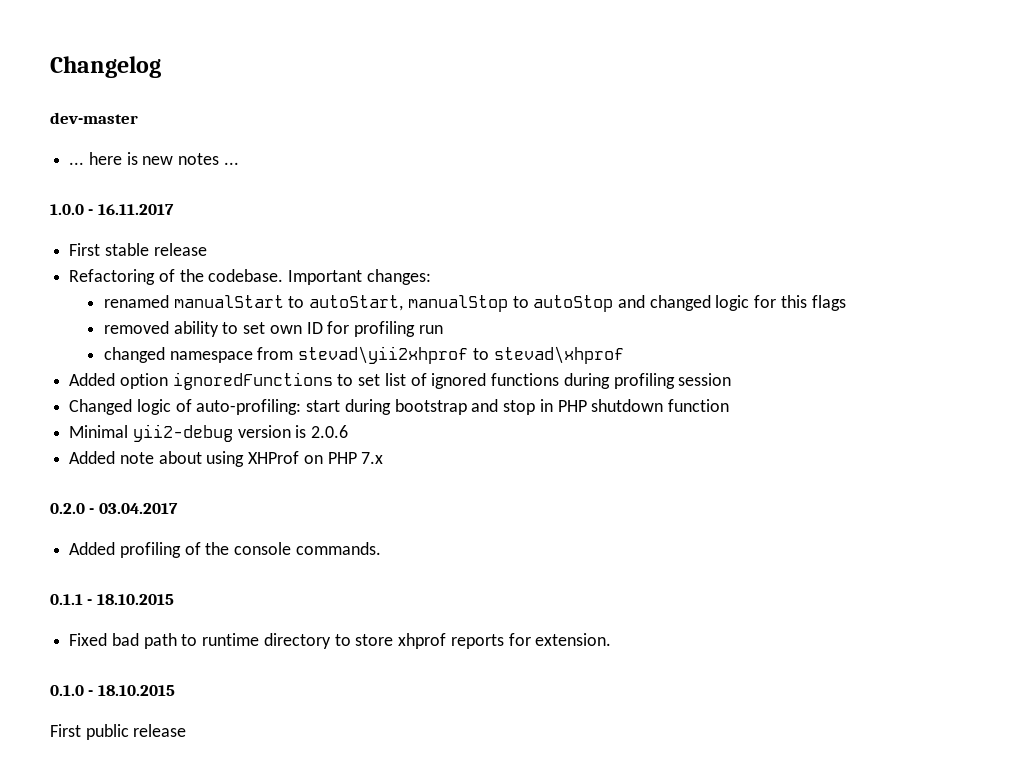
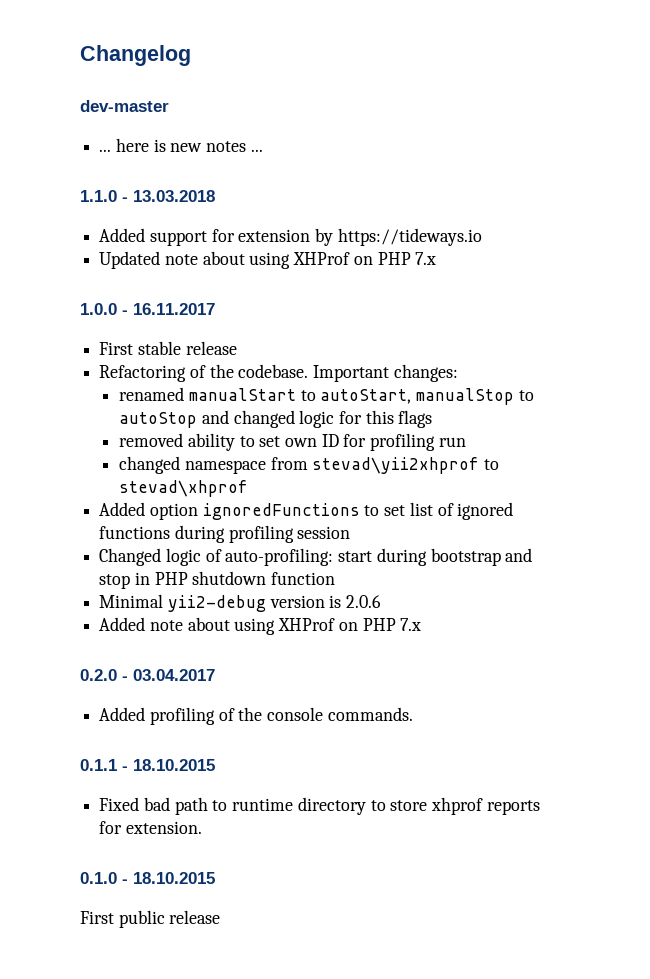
+ 1.1.0 - 13.03.2018
+ Added support for extension by https://tideways.io
+ Updated note about using XHProf on PHP 7.x

